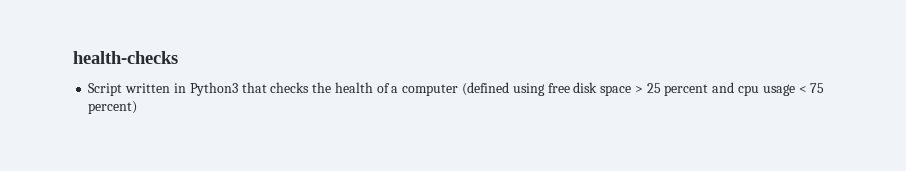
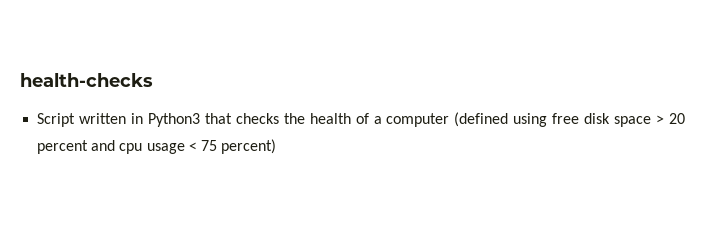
- Script written in Python3 that checks the health of a computer (defined using free disk space > 25 percent and cpu usage < 75 percent)
+ Script written in Python3 that checks the health of a computer (defined using free disk space > 20 percent and cpu usage < 75 percent)

